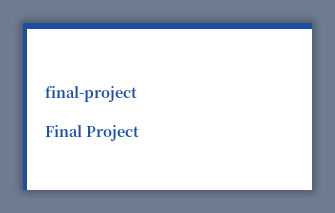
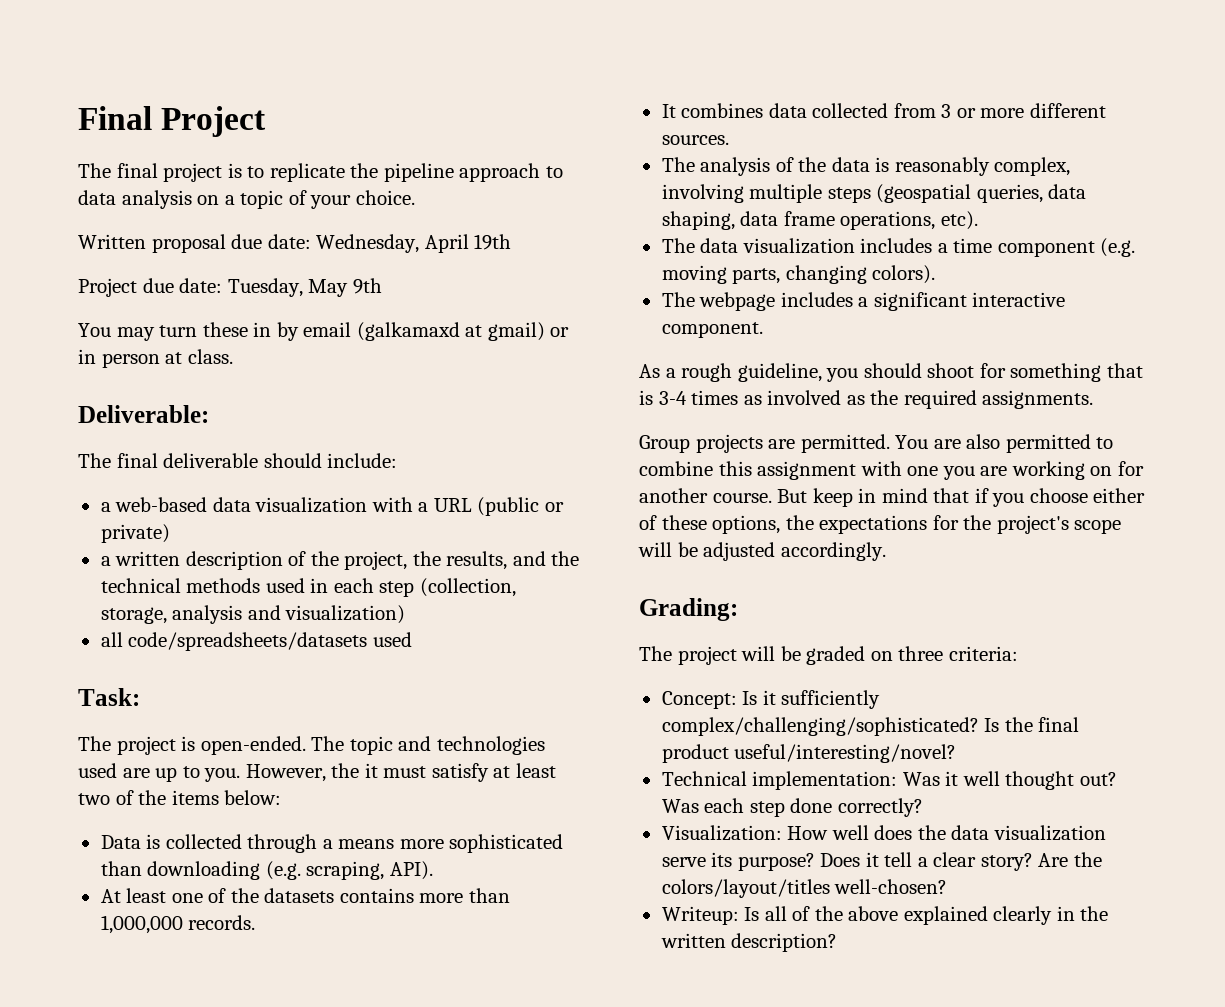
- final-project
+ The final project is to replicate the pipeline approach to data analysis on a topic of your choice.
+ Written proposal due date: Wednesday, April 19th
+ Project due date: Tuesday, May 9th
+ You may turn these in by email (galkamaxd at gmail) or in person at class.
+ Deliverable:
+ The final deliverable should include:
+ a web-based data visualization with a URL (public or private)
+ a written description of the project, the results, and the technical methods used in each step (collection, storage, analysis and visualization)
+ all code/spreadsheets/datasets used
+ Task:
+ The project is open-ended. The topic and technologies used are up to you. However, the it must satisfy at least two of the items below:
+ Data is collected through a means more sophisticated than downloading (e.g. scraping, API).
+ At least one of the datasets contains more than 1,000,000 records.
+ It combines data collected from 3 or more different sources.
+ The analysis of the data is reasonably complex, involving multiple steps (geospatial queries, data shaping, data frame operations, etc).
+ The data visualization includes a time component (e.g. moving parts, changing colors).
+ The webpage includes a significant interactive component.
+ As a rough guideline, you should shoot for something that is 3-4 times as involved as the required assignments.
+ Group projects are permitted. You are also permitted to combine this assignment with one you are working on for another course. But keep in mind that if you choose either of these options, the expectations for the project's scope will be adjusted accordingly.
+ Grading:
+ The project will be graded on three criteria:
+ Concept: Is it sufficiently complex/challenging/sophisticated? Is the final product useful/interesting/novel?
+ Technical implementation: Was it well thought out? Was each step done correctly?
+ Visualization: How well does the data visualization serve its purpose? Does it tell a clear story? Are the colors/layout/titles well-chosen?
+ Writeup: Is all of the above explained clearly in the written description?

